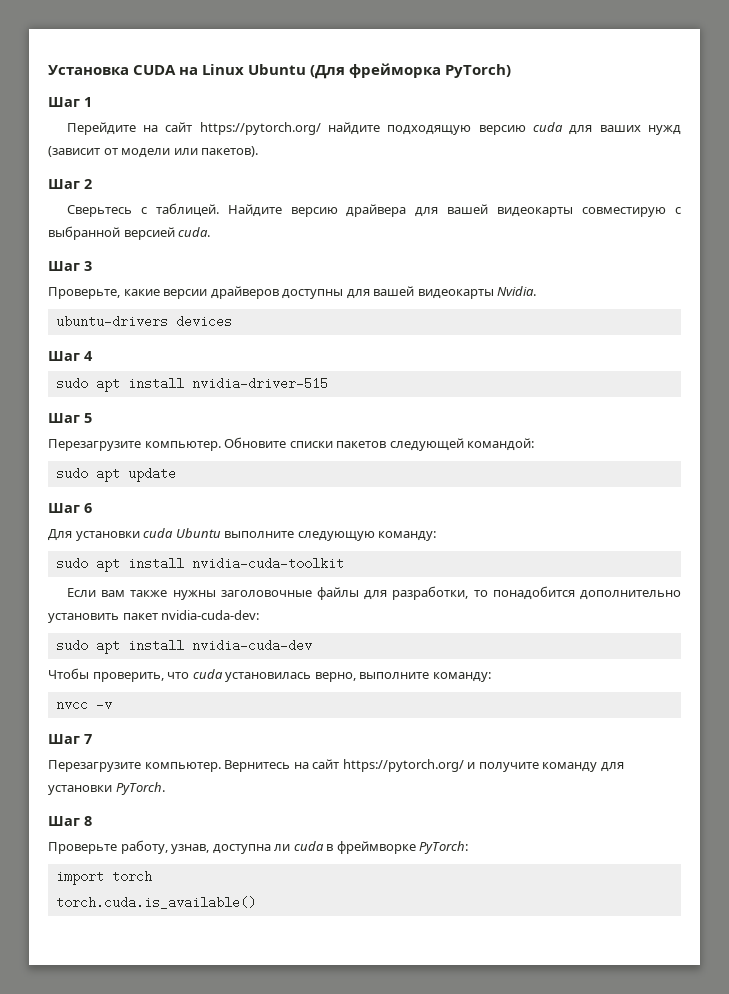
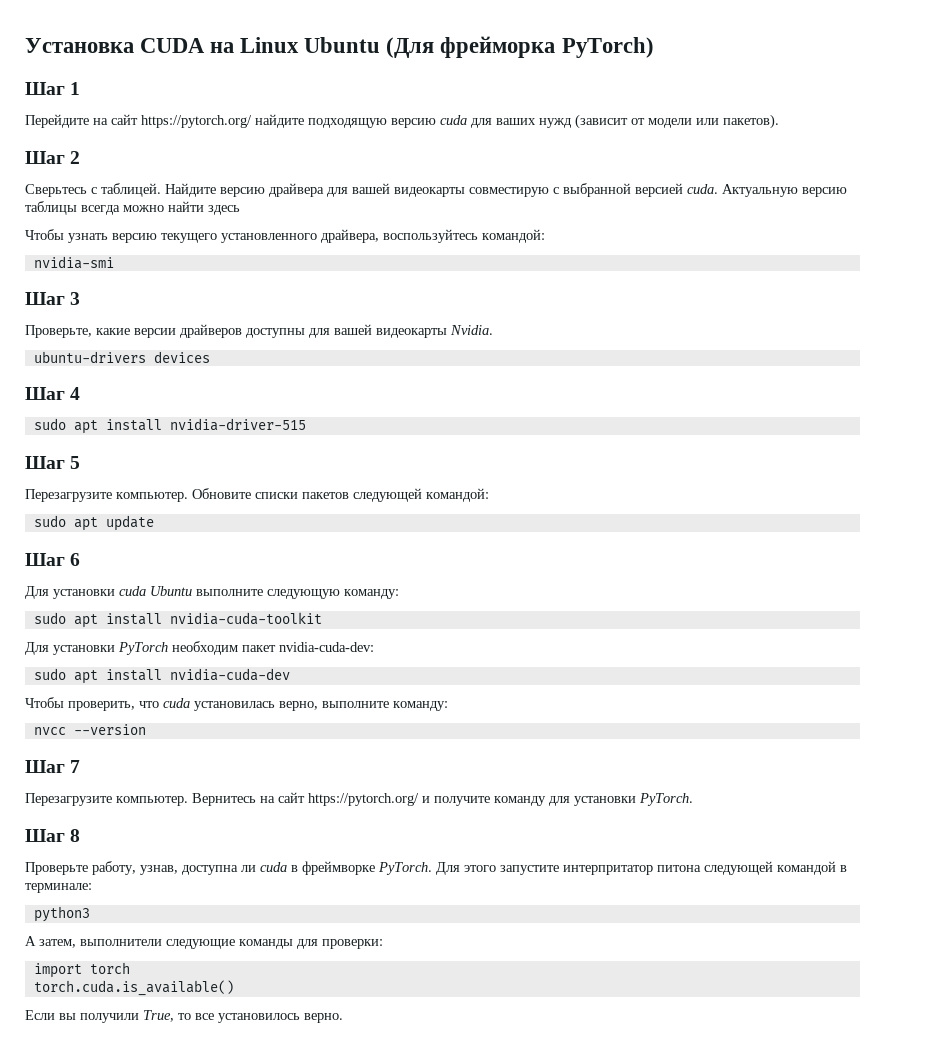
+ Актуальную версию таблицы всегда можно найти здесь
+ Чтобы узнать версию текущего установленного драйвера, воспользуйтесь командой:
+ nvidia-smi
- Если вам также нужны заголовочные файлы для разработки, то понадобится дополнительно установить пакет nvidia-cuda-dev:
+ Для установки PyTorch необходим пакет nvidia-cuda-dev:
- nvcc -v
+ nvcc --version
- Проверьте работу, узнав, доступна ли cuda в фреймворке PyTorch:
+ Проверьте работу, узнав, доступна ли cuda в фреймворке PyTorch. Для этого запустите интерпритатор питона следующей командой в терминале:
+ python3
+ А затем, выполнители следующие команды для проверки:
  import torch
  torch.cuda.is_available()
+ Если вы получили True, то все установилось верно.

